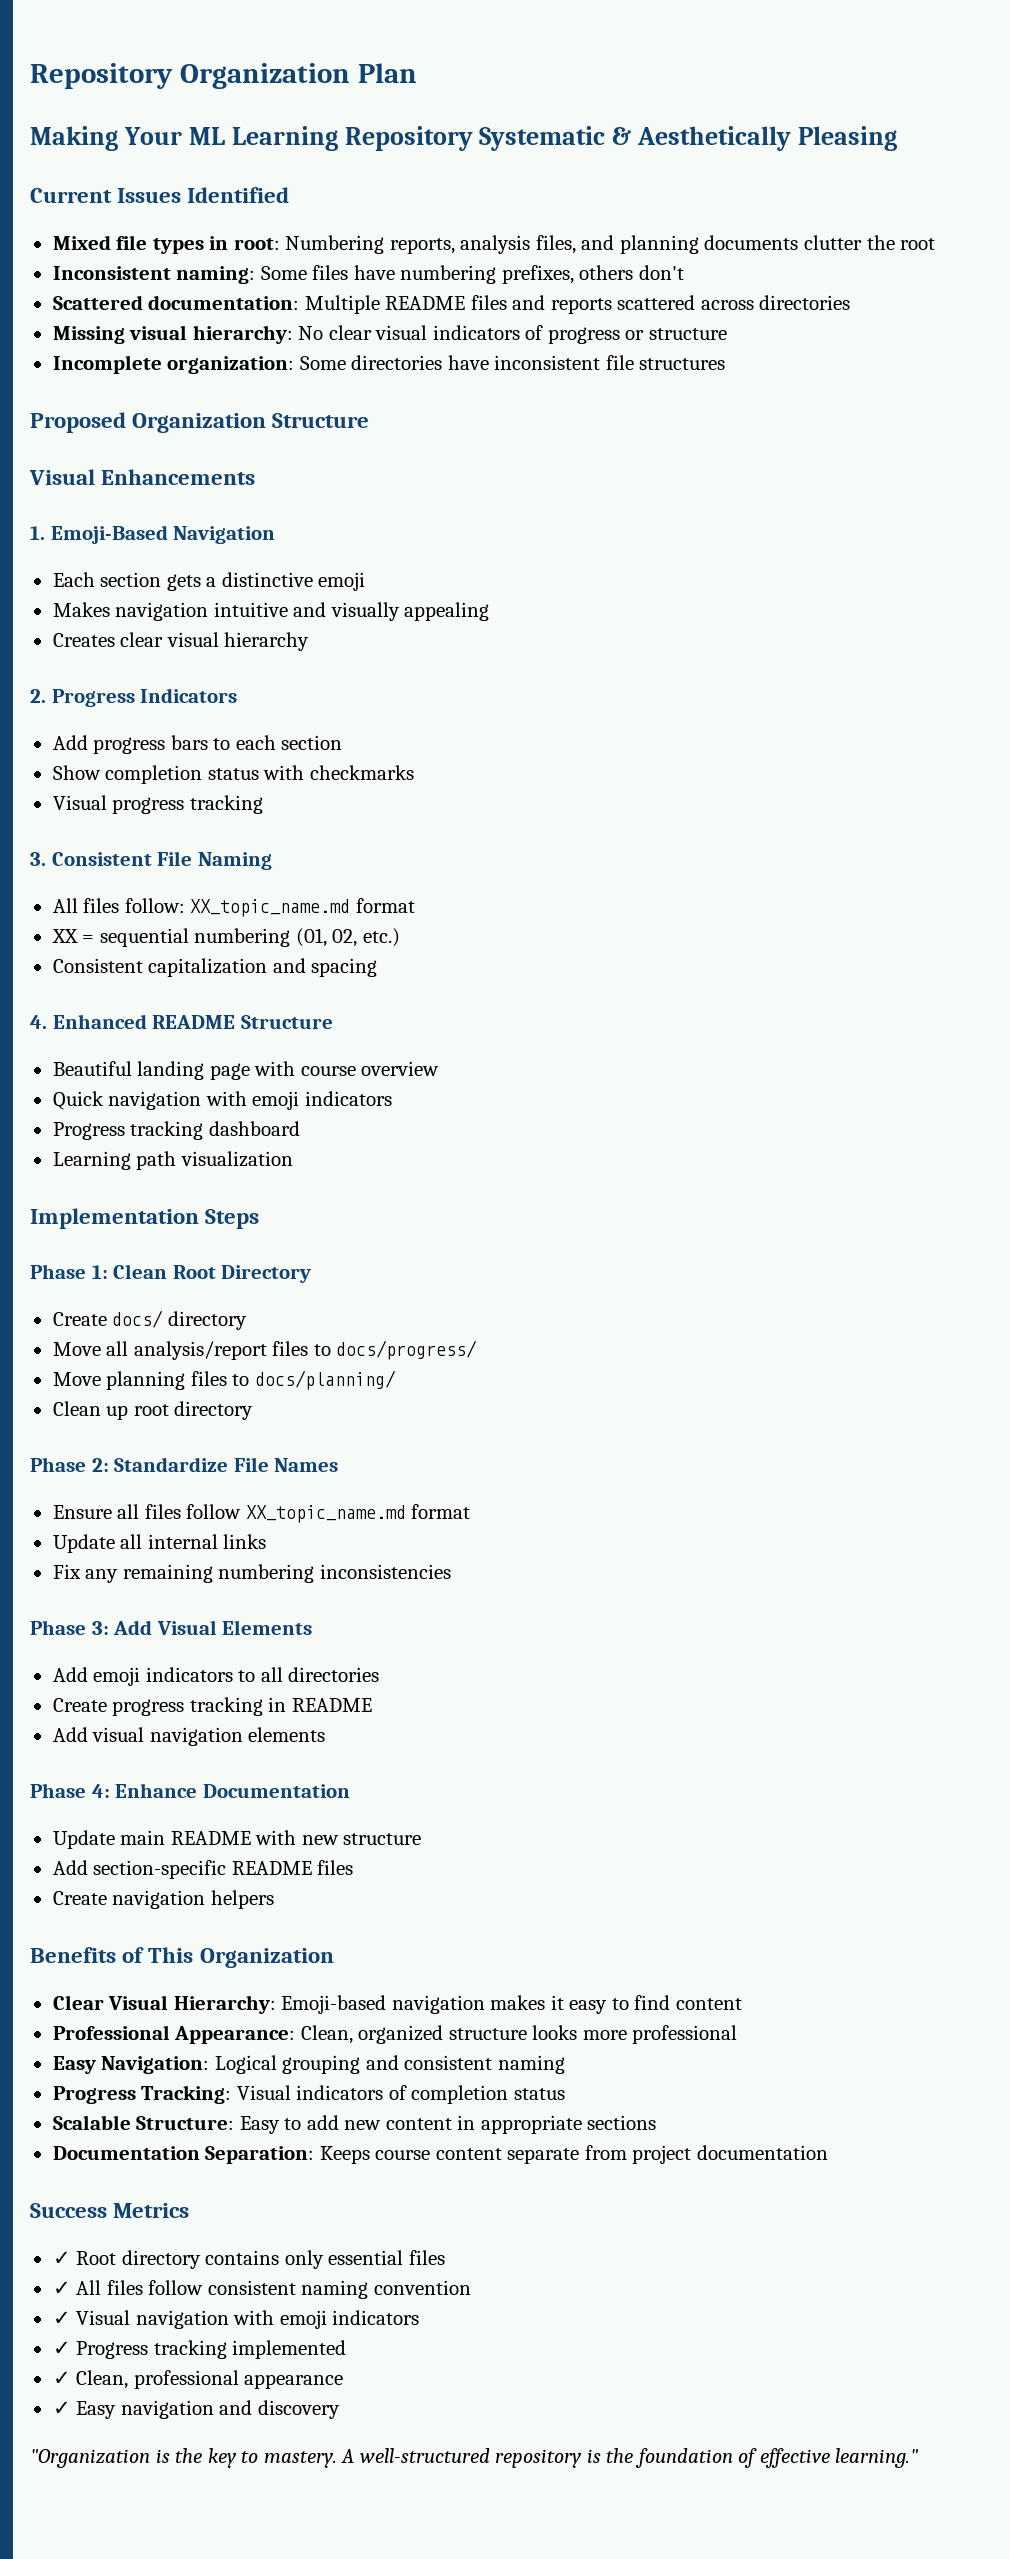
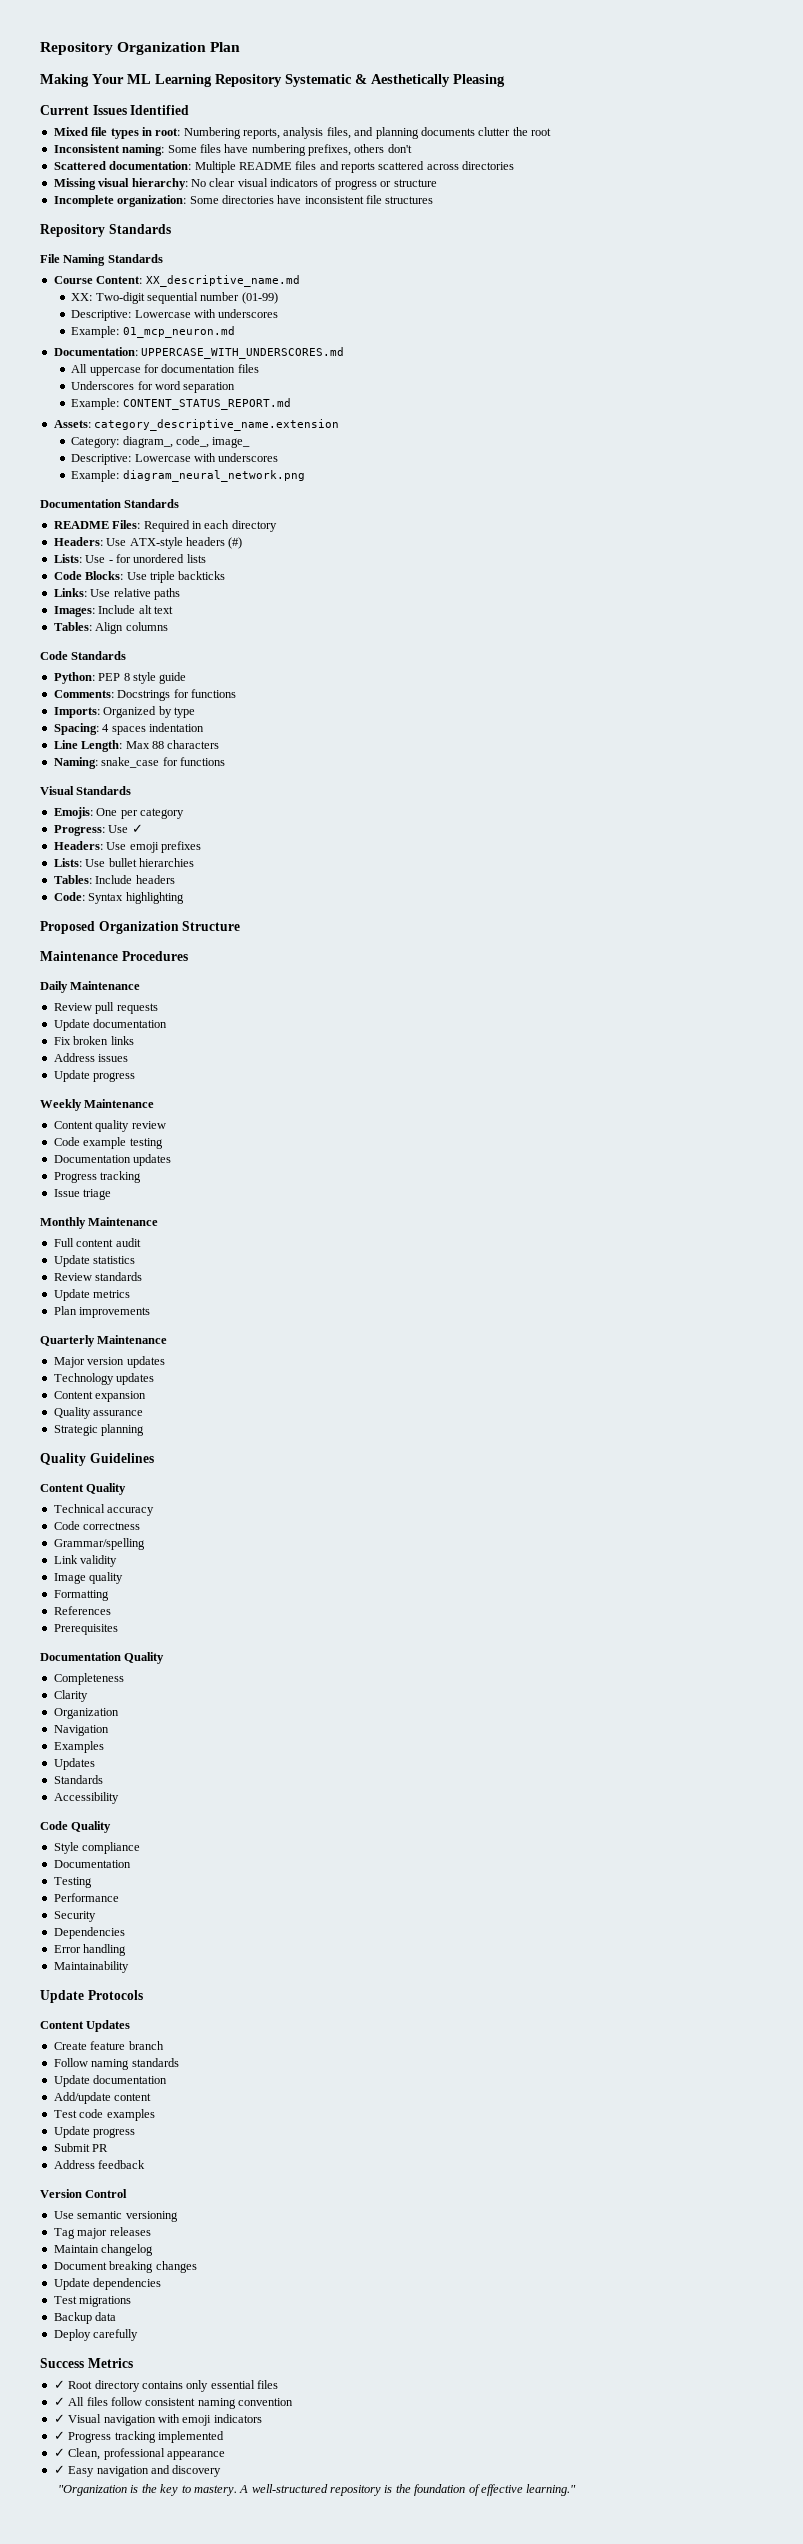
+ Repository Standards
+ File Naming Standards
+ Course Content: XX_descriptive_name.md
+ XX: Two-digit sequential number (01-99)
+ Descriptive: Lowercase with underscores
+ Example: 01_mcp_neuron.md
+ Documentation: UPPERCASE_WITH_UNDERSCORES.md
+ All uppercase for documentation files
+ Underscores for word separation
+ Example: CONTENT_STATUS_REPORT.md
+ Assets: category_descriptive_name.extension
+ Category: diagram_, code_, image_
+ Descriptive: Lowercase with underscores
+ Example: diagram_neural_network.png
+ Documentation Standards
+ README Files: Required in each directory
+ Headers: Use ATX-style headers (#)
+ Lists: Use - for unordered lists
+ Code Blocks: Use triple backticks
+ Links: Use relative paths
+ Images: Include alt text
+ Tables: Align columns
+ Code Standards
+ Python: PEP 8 style guide
+ Comments: Docstrings for functions
+ Imports: Organized by type
+ Spacing: 4 spaces indentation
+ Line Length: Max 88 characters
+ Naming: snake_case for functions
+ Visual Standards
+ Emojis: One per category
+ Progress: Use ✓
+ Headers: Use emoji prefixes
+ Lists: Use bullet hierarchies
+ Tables: Include headers
+ Code: Syntax highlighting
  Proposed Organization Structure
- Visual Enhancements
- 1. Emoji-Based Navigation
- Each section gets a distinctive emoji
- Makes navigation intuitive and visually appealing
- Creates clear visual hierarchy
- 2. Progress Indicators
- Add progress bars to each section
- Show completion status with checkmarks
- Visual progress tracking
- 3. Consistent File Naming
- All files follow: XX_topic_name.md format
- XX = sequential numbering (01, 02, etc.)
- Consistent capitalization and spacing
- 4. Enhanced README Structure
- Beautiful landing page with course overview
- Quick navigation with emoji indicators
- Progress tracking dashboard
- Learning path visualization
- Implementation Steps
- Phase 1: Clean Root Directory
- Create docs/ directory
- Move all analysis/report files to docs/progress/
- Move planning files to docs/planning/
- Clean up root directory
- Phase 2: Standardize File Names
- Ensure all files follow XX_topic_name.md format
- Update all internal links
- Fix any remaining numbering inconsistencies
- Phase 3: Add Visual Elements
- Add emoji indicators to all directories
- Create progress tracking in README
- Add visual navigation elements
- Phase 4: Enhance Documentation
- Update main README with new structure
- Add section-specific README files
- Create navigation helpers
- Benefits of This Organization
- Clear Visual Hierarchy: Emoji-based navigation makes it easy to find content
- Professional Appearance: Clean, organized structure looks more professional
- Easy Navigation: Logical grouping and consistent naming
- Progress Tracking: Visual indicators of completion status
- Scalable Structure: Easy to add new content in appropriate sections
- Documentation Separation: Keeps course content separate from project documentation
+ Maintenance Procedures
+ Daily Maintenance
+ Review pull requests
+ Update documentation
+ Fix broken links
+ Address issues
+ Update progress
+ Weekly Maintenance
+ Content quality review
+ Code example testing
+ Documentation updates
+ Progress tracking
+ Issue triage
+ Monthly Maintenance
+ Full content audit
+ Update statistics
+ Review standards
+ Update metrics
+ Plan improvements
+ Quarterly Maintenance
+ Major version updates
+ Technology updates
+ Content expansion
+ Quality assurance
+ Strategic planning
+ Quality Guidelines
+ Content Quality
+ Technical accuracy
+ Code correctness
+ Grammar/spelling
+ Link validity
+ Image quality
+ Formatting
+ References
+ Prerequisites
+ Documentation Quality
+ Completeness
+ Clarity
+ Organization
+ Navigation
+ Examples
+ Updates
+ Standards
+ Accessibility
+ Code Quality
+ Style compliance
+ Documentation
+ Testing
+ Performance
+ Security
+ Dependencies
+ Error handling
+ Maintainability
+ Update Protocols
+ Content Updates
+ Create feature branch
+ Follow naming standards
+ Update documentation
+ Add/update content
+ Test code examples
+ Update progress
+ Submit PR
+ Address feedback
+ Version Control
+ Use semantic versioning
+ Tag major releases
+ Maintain changelog
+ Document breaking changes
+ Update dependencies
+ Test migrations
+ Backup data
+ Deploy carefully

